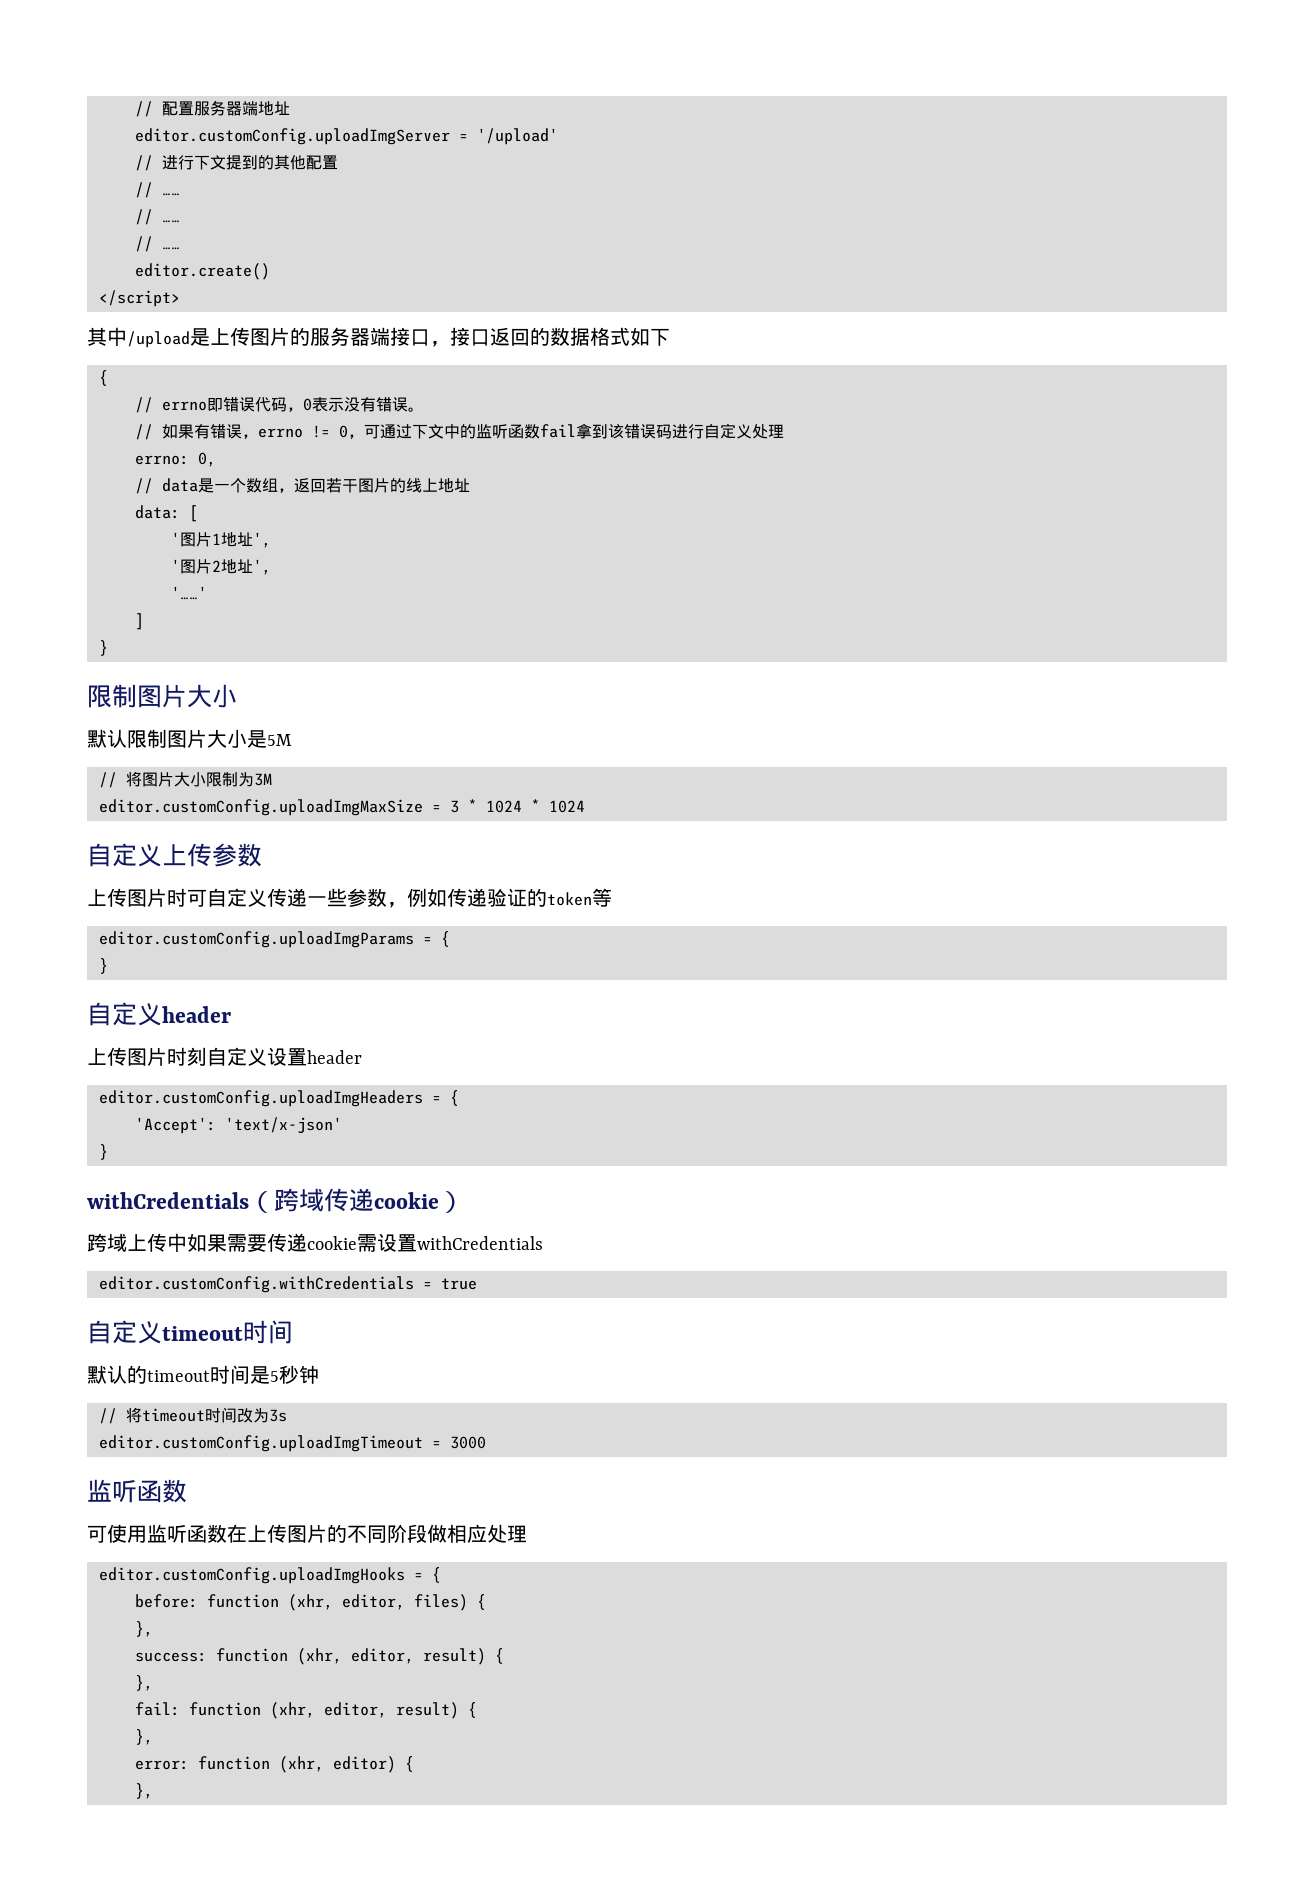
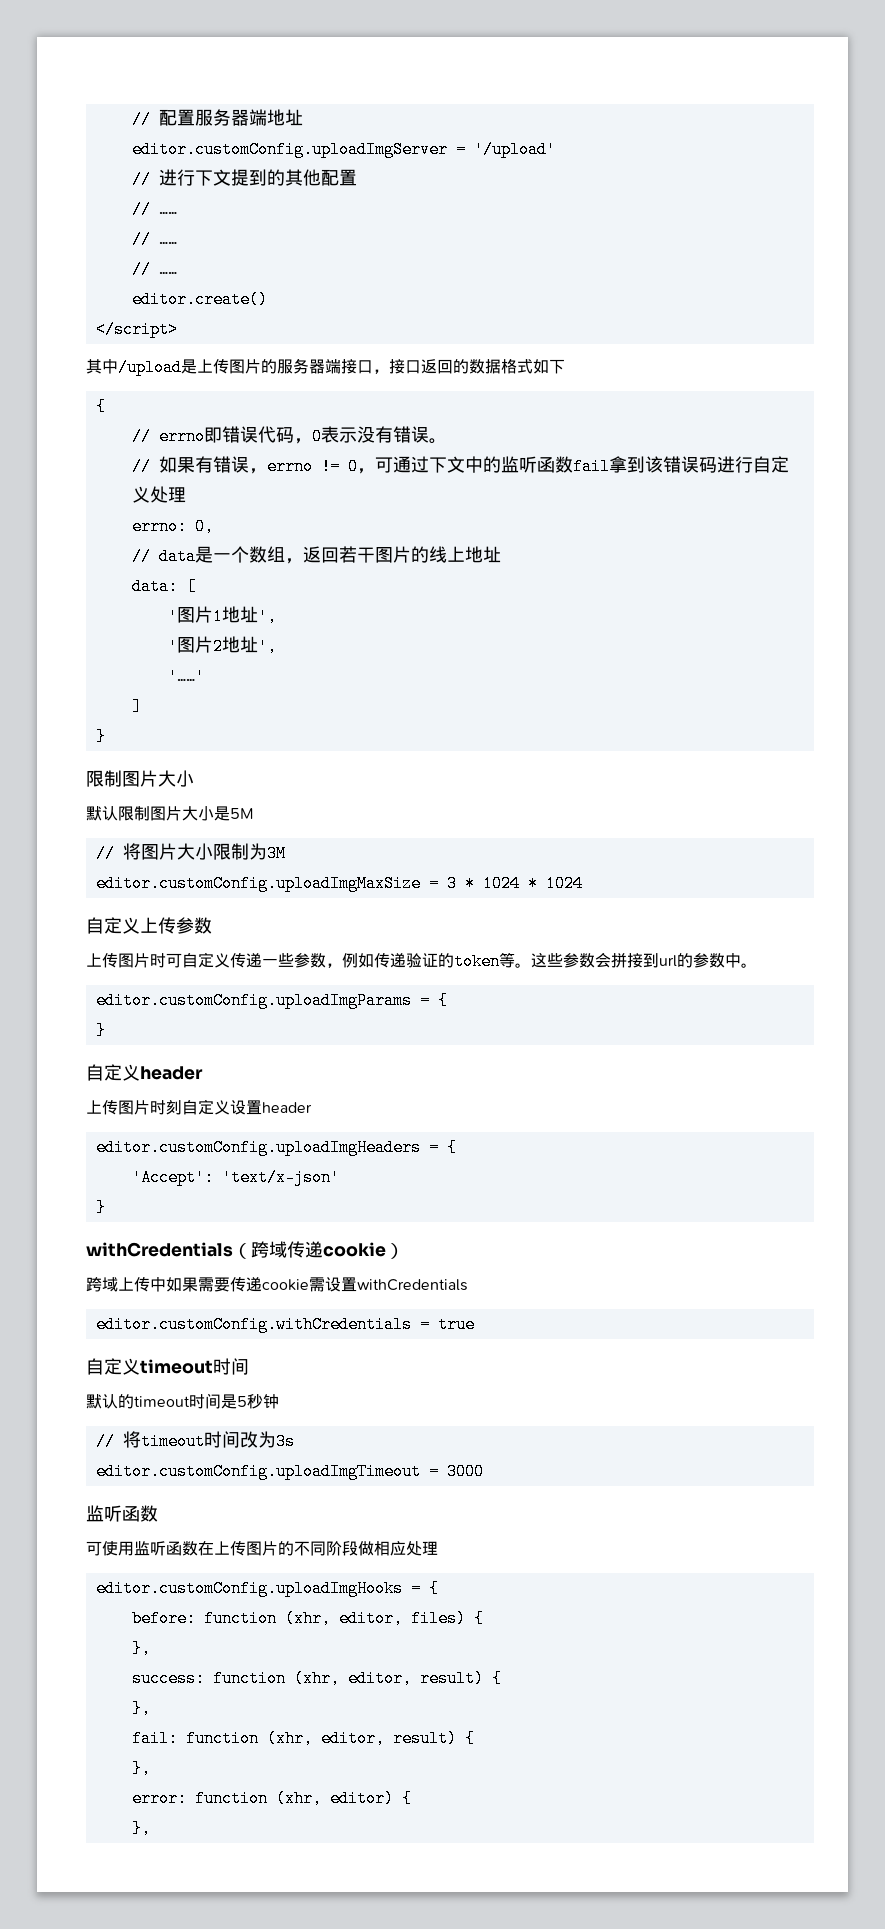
- 上传图片时可自定义传递一些参数，例如传递验证的token等
+ 上传图片时可自定义传递一些参数，例如传递验证的token等。这些参数会拼接到url的参数中。

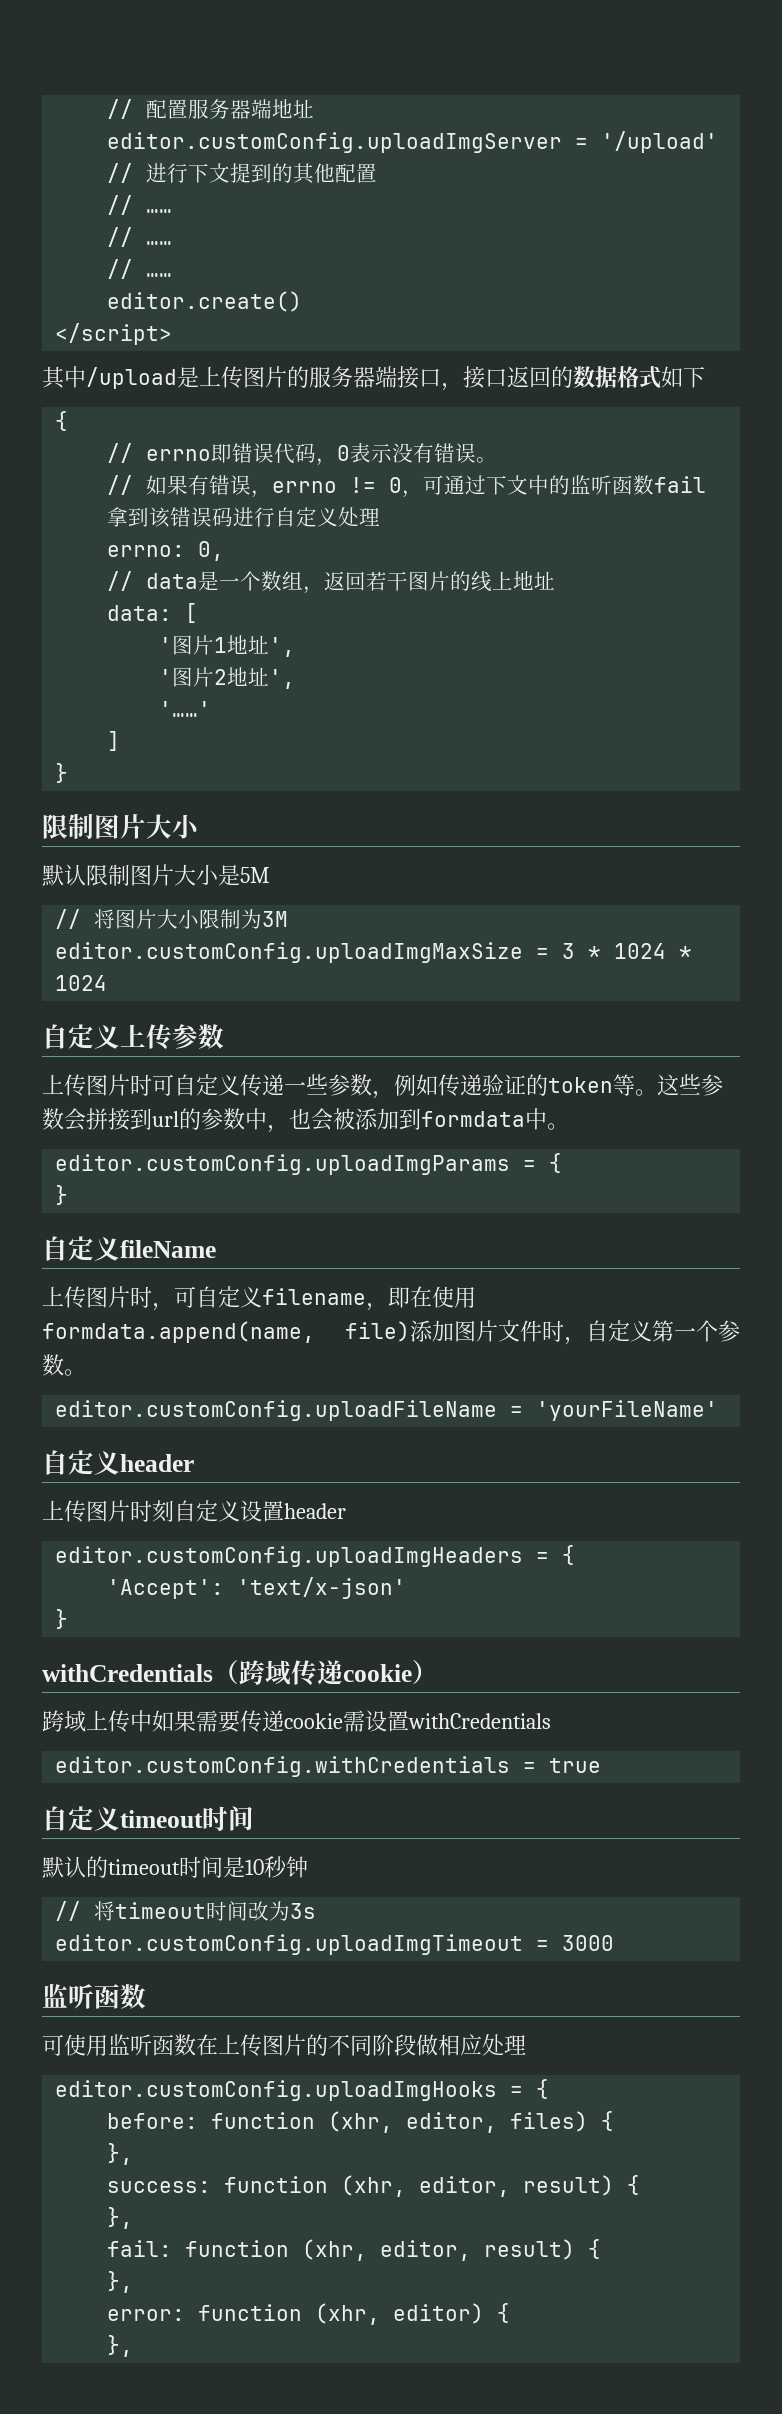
- 这些参数会拼接到url的参数中。
+ 这些参数会拼接到url的参数中，也会被添加到formdata中。
+ 自定义fileName
+ 上传图片时，可自定义filename，即在使用formdata.append(name, file)添加图片文件时，自定义第一个参数。
+ editor.customConfig.uploadFileName = 'yourFileName'
- 默认的timeout时间是5秒钟
+ 默认的timeout时间是10秒钟

